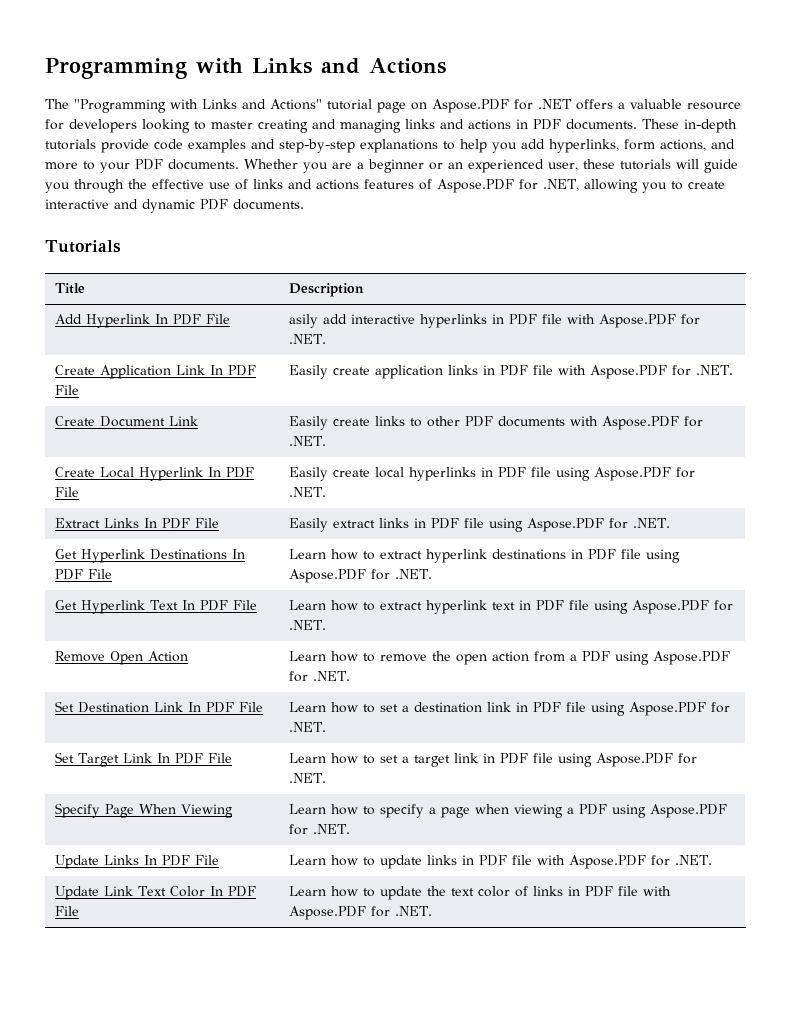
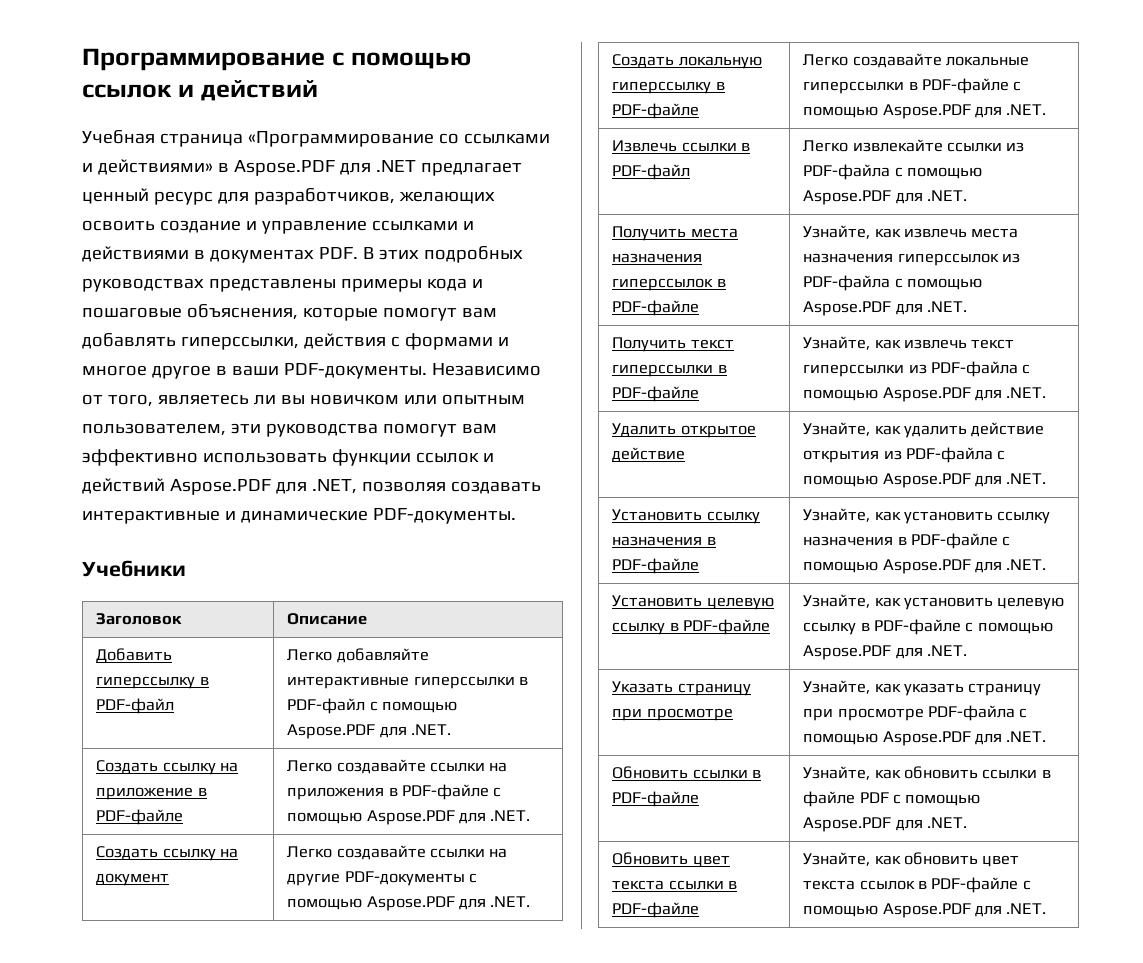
- Programming with Links and Actions
- The "Programming with Links and Actions" tutorial page on Aspose.PDF for .NET offers a valuable resource for developers looking to master creating and managing links and actions in PDF documents. These in-depth tutorials provide code examples and step-by-step explanations to help you add hyperlinks, form actions, and more to your PDF documents. Whether you are a beginner or an experienced user, these tutorials will guide you through the effective use of links and actions features of Aspose.PDF for .NET, allowing you to create interactive and dynamic PDF documents.
- Tutorials
- Title | Description
- Add Hyperlink In PDF File | asily add interactive hyperlinks in PDF file with Aspose.PDF for .NET.
- Create Application Link In PDF File | Easily create application links in PDF file with Aspose.PDF for .NET.
- Create Document Link | Easily create links to other PDF documents with Aspose.PDF for .NET.
- Create Local Hyperlink In PDF File | Easily create local hyperlinks in PDF file using Aspose.PDF for .NET.
- Extract Links In PDF File | Easily extract links in PDF file using Aspose.PDF for .NET.
- Get Hyperlink Destinations In PDF File | Learn how to extract hyperlink destinations in PDF file using Aspose.PDF for .NET.
- Get Hyperlink Text In PDF File | Learn how to extract hyperlink text in PDF file using Aspose.PDF for .NET.
- Remove Open Action | Learn how to remove the open action from a PDF using Aspose.PDF for .NET.
- Set Destination Link In PDF File | Learn how to set a destination link in PDF file using Aspose.PDF for .NET.
- Set Target Link In PDF File | Learn how to set a target link in PDF file using Aspose.PDF for .NET.
- Specify Page When Viewing | Learn how to specify a page when viewing a PDF using Aspose.PDF for .NET.
- Update Links In PDF File | Learn how to update links in PDF file with Aspose.PDF for .NET.
- Update Link Text Color In PDF File | Learn how to update the text color of links in PDF file with Aspose.PDF for .NET.
+ Программирование с помощью ссылок и действий
+ Учебная страница «Программирование со ссылками и действиями» в Aspose.PDF для .NET предлагает ценный ресурс для разработчиков, желающих освоить создание и управление ссылками и действиями в документах PDF. В этих подробных руководствах представлены примеры кода и пошаговые объяснения, которые помогут вам добавлять гиперссылки, действия с формами и многое другое в ваши PDF-документы. Независимо от того, являетесь ли вы новичком или опытным пользователем, эти руководства помогут вам эффективно использовать функции ссылок и действий Aspose.PDF для .NET, позволяя создавать интерактивные и динамические PDF-документы.
+ Учебники
+ Заголовок | Описание
+ Добавить гиперссылку в PDF-файл | Легко добавляйте интерактивные гиперссылки в PDF-файл с помощью Aspose.PDF для .NET.
+ Создать ссылку на приложение в PDF-файле | Легко создавайте ссылки на приложения в PDF-файле с помощью Aspose.PDF для .NET.
+ Создать ссылку на документ | Легко создавайте ссылки на другие PDF-документы с помощью Aspose.PDF для .NET.
+ Создать локальную гиперссылку в PDF-файле | Легко создавайте локальные гиперссылки в PDF-файле с помощью Aspose.PDF для .NET.
+ Извлечь ссылки в PDF-файл | Легко извлекайте ссылки из PDF-файла с помощью Aspose.PDF для .NET.
+ Получить места назначения гиперссылок в PDF-файле | Узнайте, как извлечь места назначения гиперссылок из PDF-файла с помощью Aspose.PDF для .NET.
+ Получить текст гиперссылки в PDF-файле | Узнайте, как извлечь текст гиперссылки из PDF-файла с помощью Aspose.PDF для .NET.
+ Удалить открытое действие | Узнайте, как удалить действие открытия из PDF-файла с помощью Aspose.PDF для .NET.
+ Установить ссылку назначения в PDF-файле | Узнайте, как установить ссылку назначения в PDF-файле с помощью Aspose.PDF для .NET.
+ Установить целевую ссылку в PDF-файле | Узнайте, как установить целевую ссылку в PDF-файле с помощью Aspose.PDF для .NET.
+ Указать страницу при просмотре | Узнайте, как указать страницу при просмотре PDF-файла с помощью Aspose.PDF для .NET.
+ Обновить ссылки в PDF-файле | Узнайте, как обновить ссылки в файле PDF с помощью Aspose.PDF для .NET.
+ Обновить цвет текста ссылки в PDF-файле | Узнайте, как обновить цвет текста ссылок в PDF-файле с помощью Aspose.PDF для .NET.

